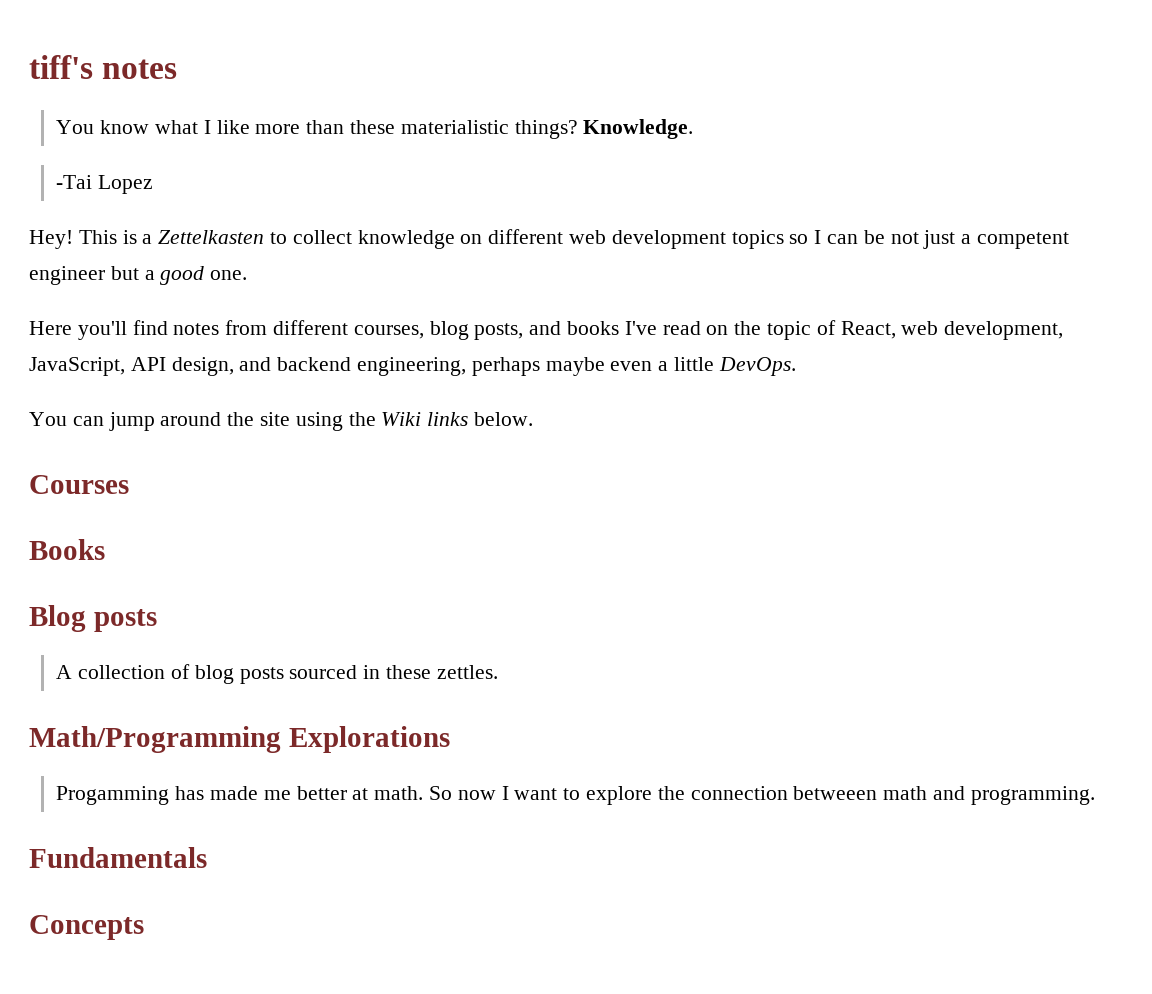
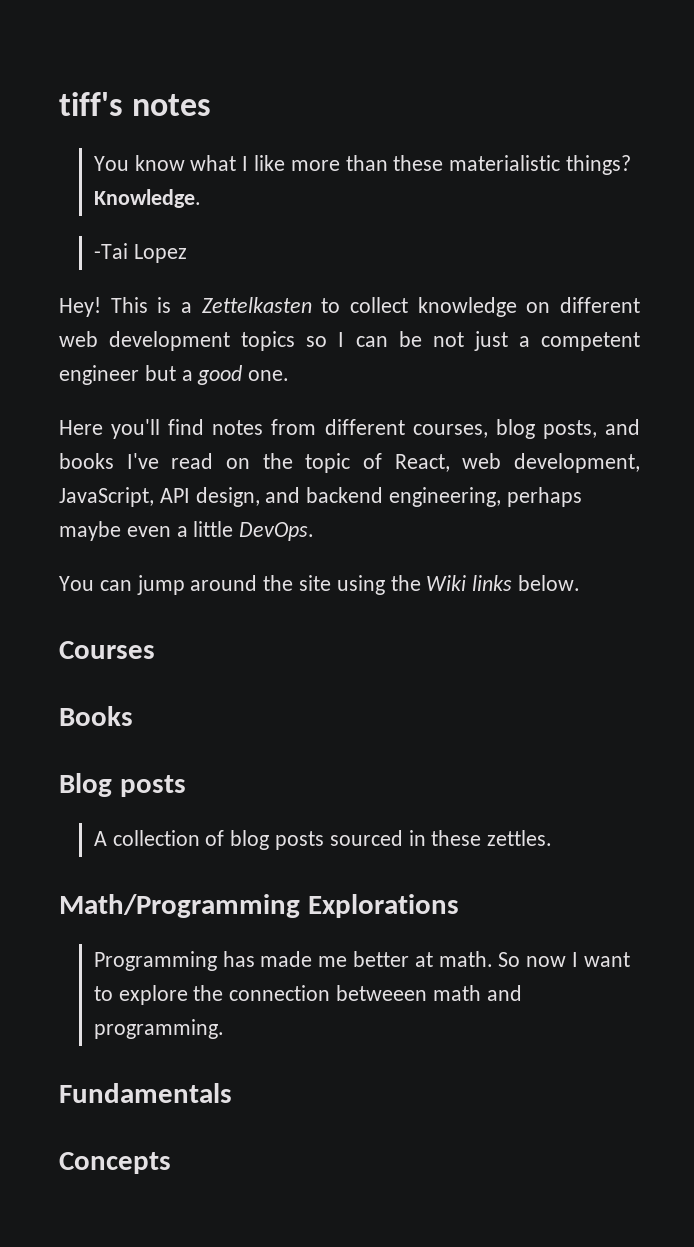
- Progamming has made me better at math.
+ Programming has made me better at math.

